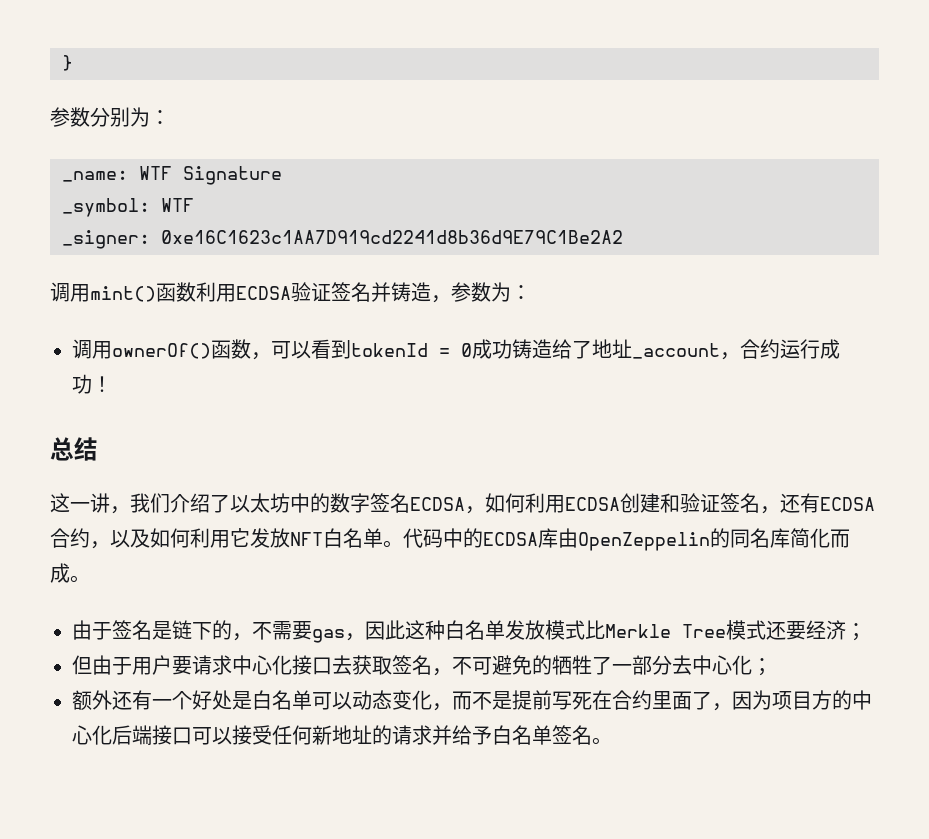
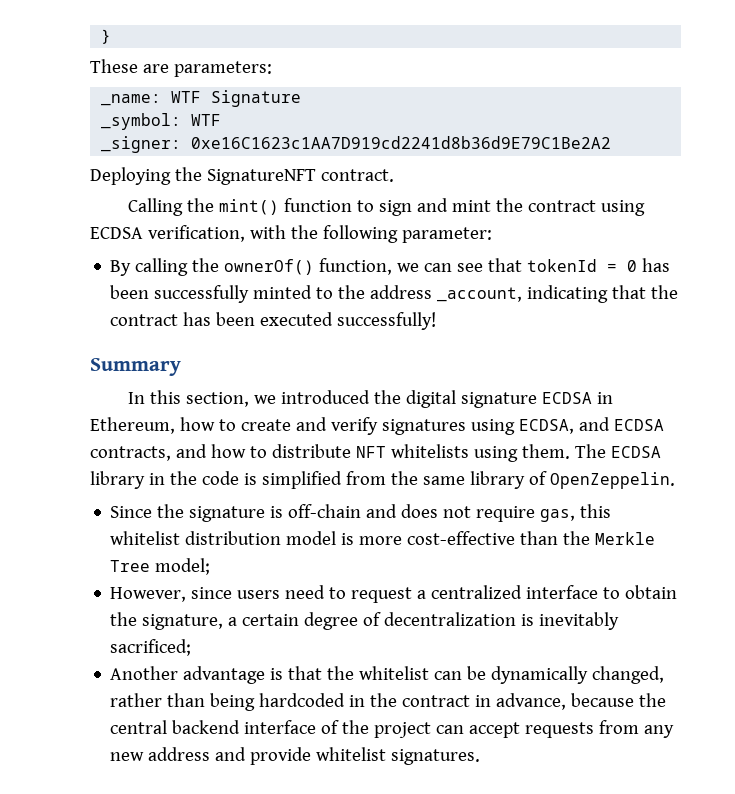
- 参数分别为：
+ These are parameters:
- 调用mint()函数利用ECDSA验证签名并铸造，参数为：
- 调用ownerOf()函数，可以看到tokenId = 0成功铸造给了地址_account，合约运行成功！
- 总结
- 这一讲，我们介绍了以太坊中的数字签名ECDSA，如何利用ECDSA创建和验证签名，还有ECDSA合约，以及如何利用它发放NFT白名单。代码中的ECDSA库由OpenZeppelin的同名库简化而成。
- 由于签名是链下的，不需要gas，因此这种白名单发放模式比Merkle Tree模式还要经济；
- 但由于用户要请求中心化接口去获取签名，不可避免的牺牲了一部分去中心化；
- 额外还有一个好处是白名单可以动态变化，而不是提前写死在合约里面了，因为项目方的中心化后端接口可以接受任何新地址的请求并给予白名单签名。
+ Deploying the SignatureNFT contract.
+ Calling the mint() function to sign and mint the contract using ECDSA verification, with the following parameter:
+ By calling the ownerOf() function, we can see that tokenId = 0 has been successfully minted to the address _account, indicating that the contract has been executed successfully!
+ Summary
+ In this section, we introduced the digital signature ECDSA in Ethereum, how to create and verify signatures using ECDSA, and ECDSA contracts, and how to distribute NFT whitelists using them. The ECDSA library in the code is simplified from the same library of OpenZeppelin.
+ Since the signature is off-chain and does not require gas, this whitelist distribution model is more cost-effective than the Merkle Tree model;
+ However, since users need to request a centralized interface to obtain the signature, a certain degree of decentralization is inevitably sacrificed;
+ Another advantage is that the whitelist can be dynamically changed, rather than being hardcoded in the contract in advance, because the central backend interface of the project can accept requests from any new address and provide whitelist signatures.

